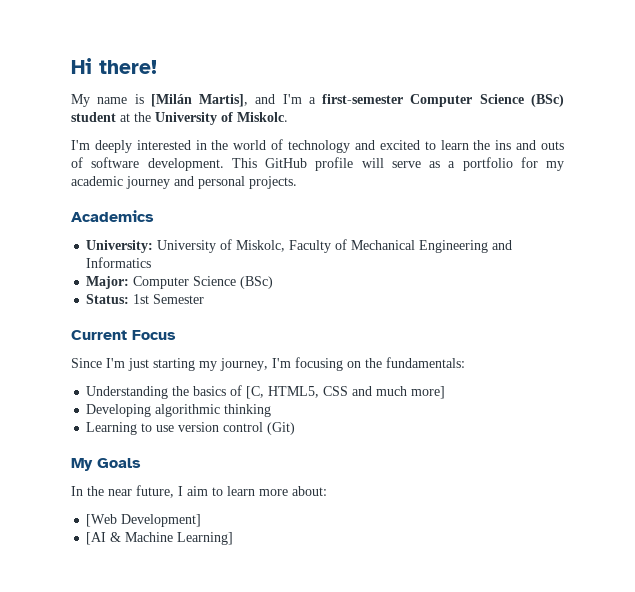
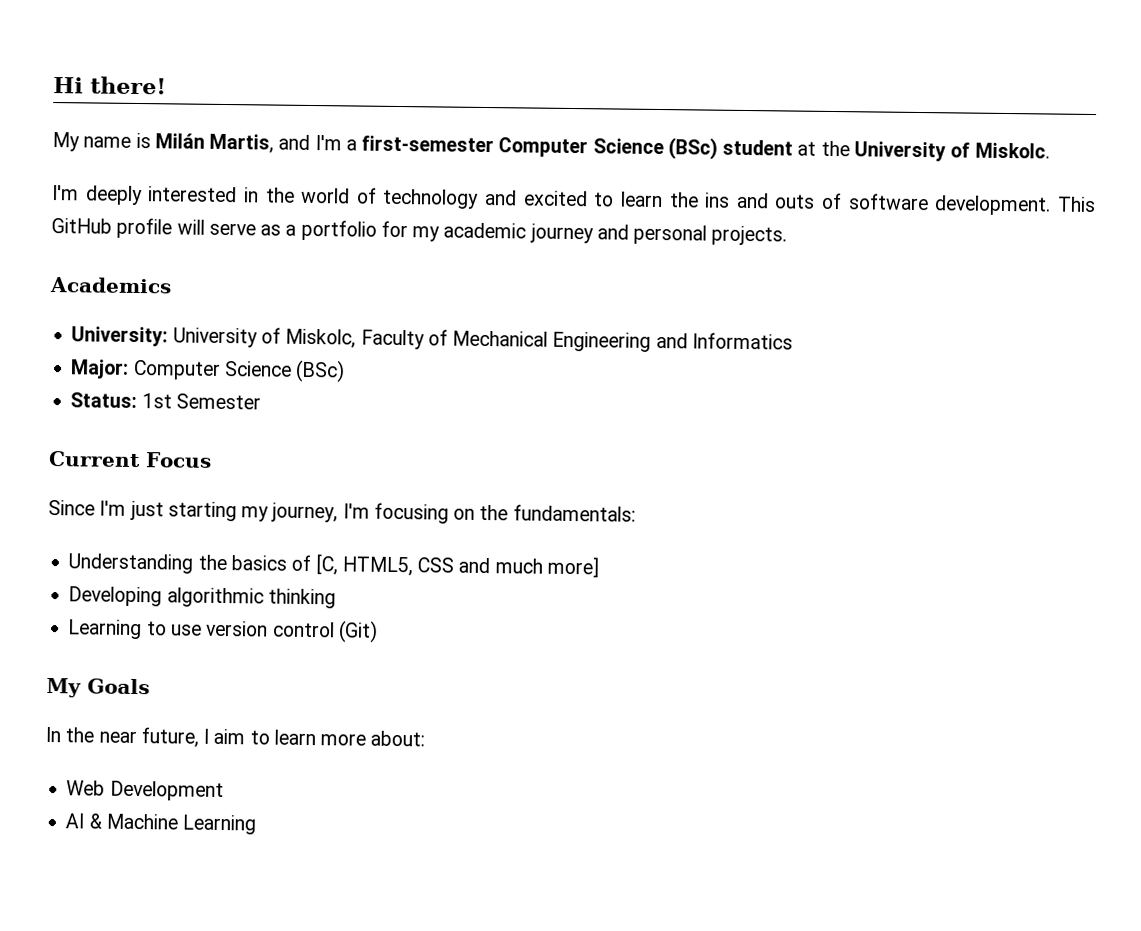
- My name is [Milán Martis], and I'm a first-semester Computer Science (BSc) student at the University of Miskolc.
+ My name is Milán Martis, and I'm a first-semester Computer Science (BSc) student at the University of Miskolc.
- [Web Development]
- [AI & Machine Learning]
+ Web Development
+ AI & Machine Learning

